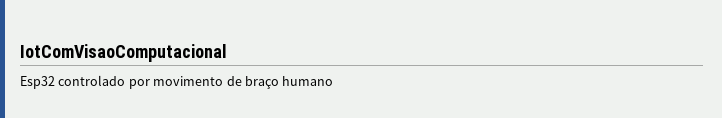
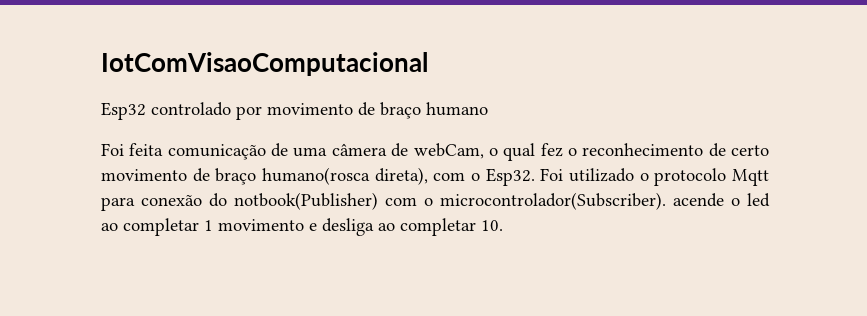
+ Foi feita comunicação de uma câmera de webCam, o qual fez o reconhecimento de certo movimento de braço humano(rosca direta), com o Esp32. Foi utilizado o protocolo Mqtt para conexão do notbook(Publisher) com o microcontrolador(Subscriber). acende o led ao completar 1 movimento e desliga ao completar 10.

